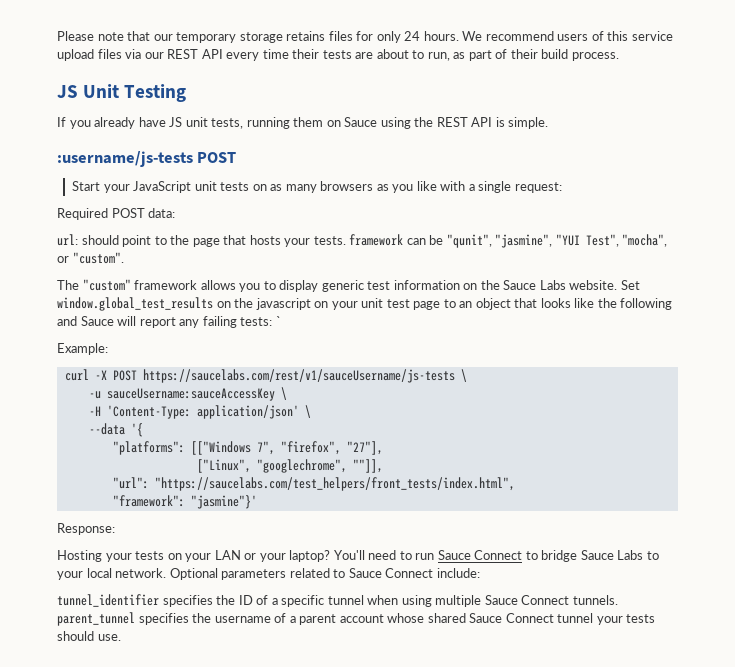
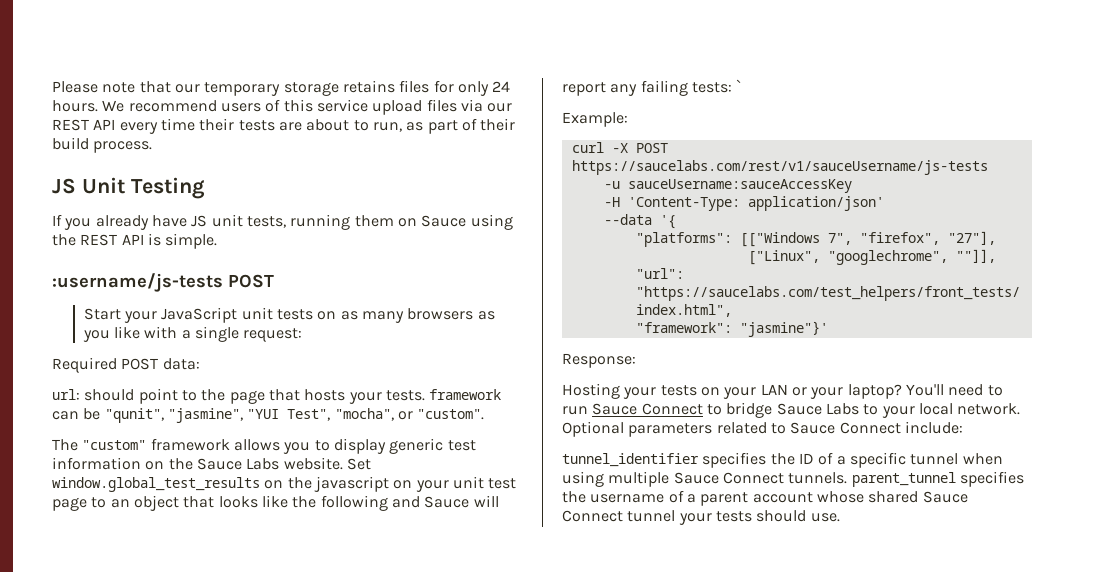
- curl -X POST https://saucelabs.com/rest/v1/sauceUsername/js-tests \
+ curl -X POST https://saucelabs.com/rest/v1/sauceUsername/js-tests
- -u sauceUsername:sauceAccessKey \
+ -u sauceUsername:sauceAccessKey
- -H 'Content-Type: application/json' \
+ -H 'Content-Type: application/json'

